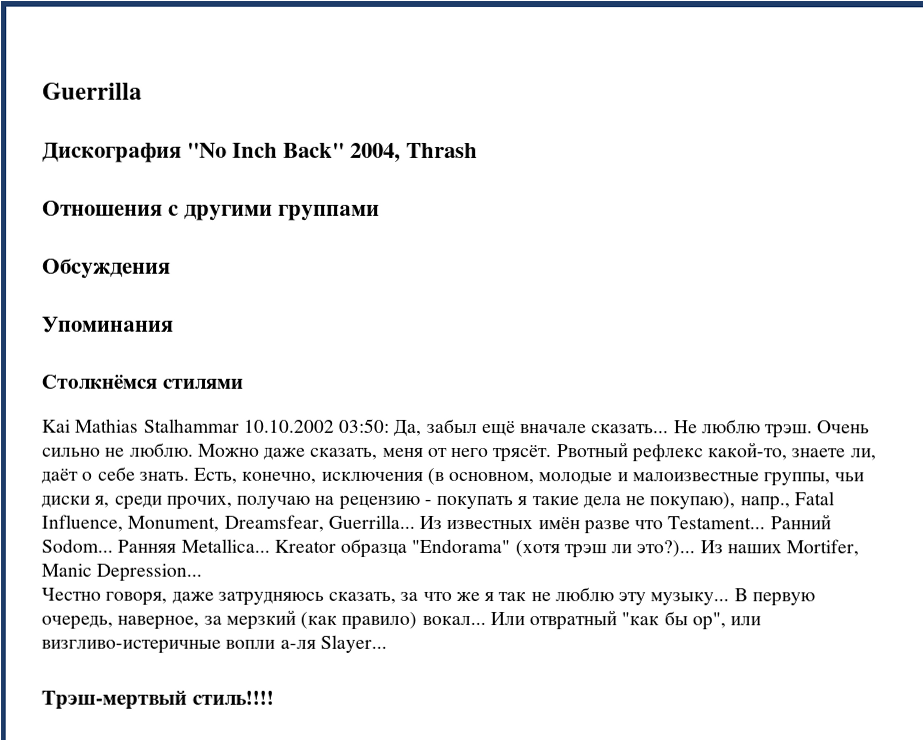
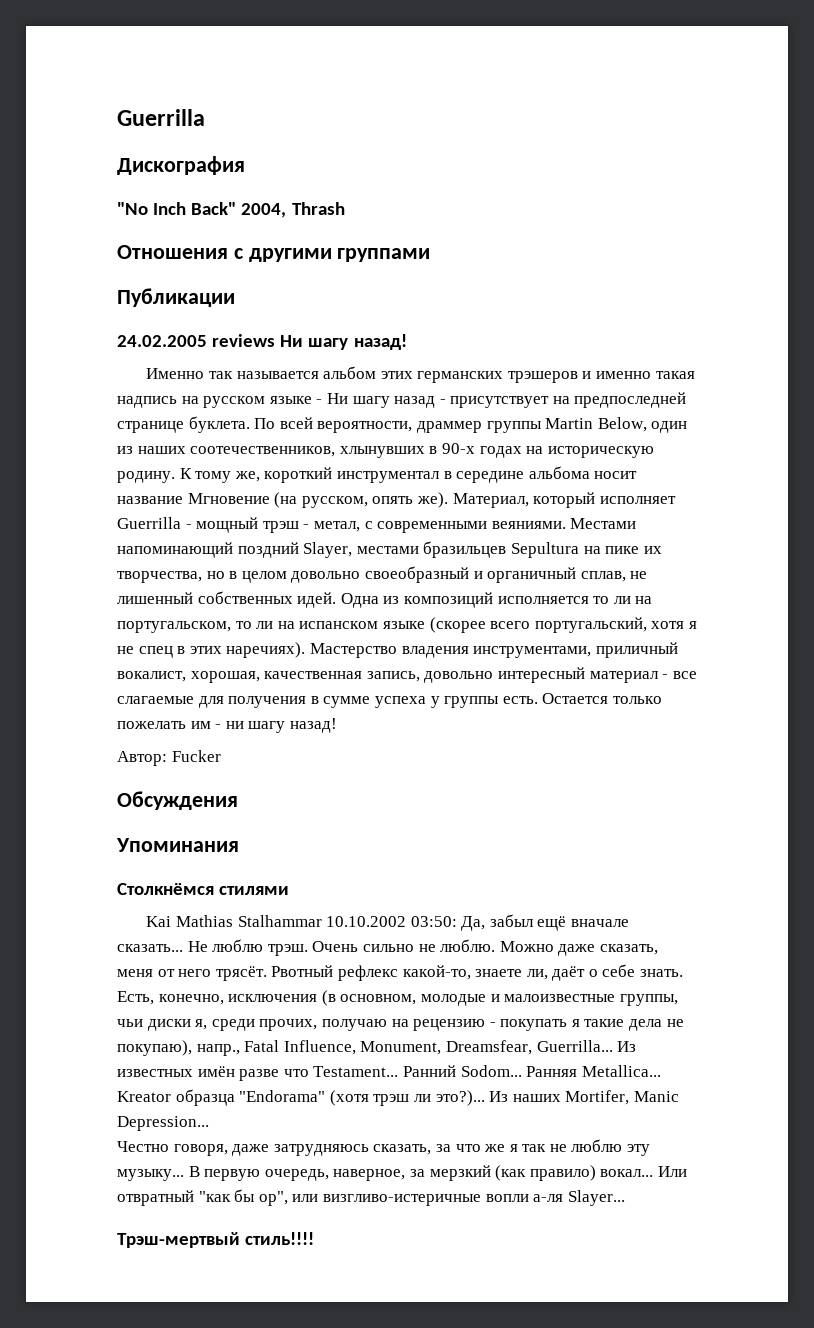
- Дискография "No Inch Back" 2004, Thrash
+ Дискография
+ "No Inch Back" 2004, Thrash
+ Публикации
+ 24.02.2005 reviews Ни шагу назад!
+ Именно так называется альбом этих германских трэшеров и именно такая надпись на русском языке - Ни шагу назад - присутствует на предпоследней странице буклета. По всей вероятности, драммер группы Martin Below, один из наших соотечественников, хлынувших в 90-х годах на историческую родину. К тому же, короткий инструментал в середине альбома носит название Мгновение (на русском, опять же). Материал, который исполняет Guerrilla - мощный трэш - метал, с современными веяниями. Местами напоминающий поздний Slayer, местами бразильцев Sepultura на пике их творчества, но в целом довольно своеобразный и органичный сплав, не лишенный собственных идей. Одна из композиций исполняется то ли на португальском, то ли на испанском языке (скорее всего португальский, хотя я не спец в этих наречиях). Мастерство владения инструментами, приличный вокалист, хорошая, качественная запись, довольно интересный материал - все слагаемые для получения в сумме успеха у группы есть. Остается только пожелать им - ни шагу назад!
+ Автор: Fucker

